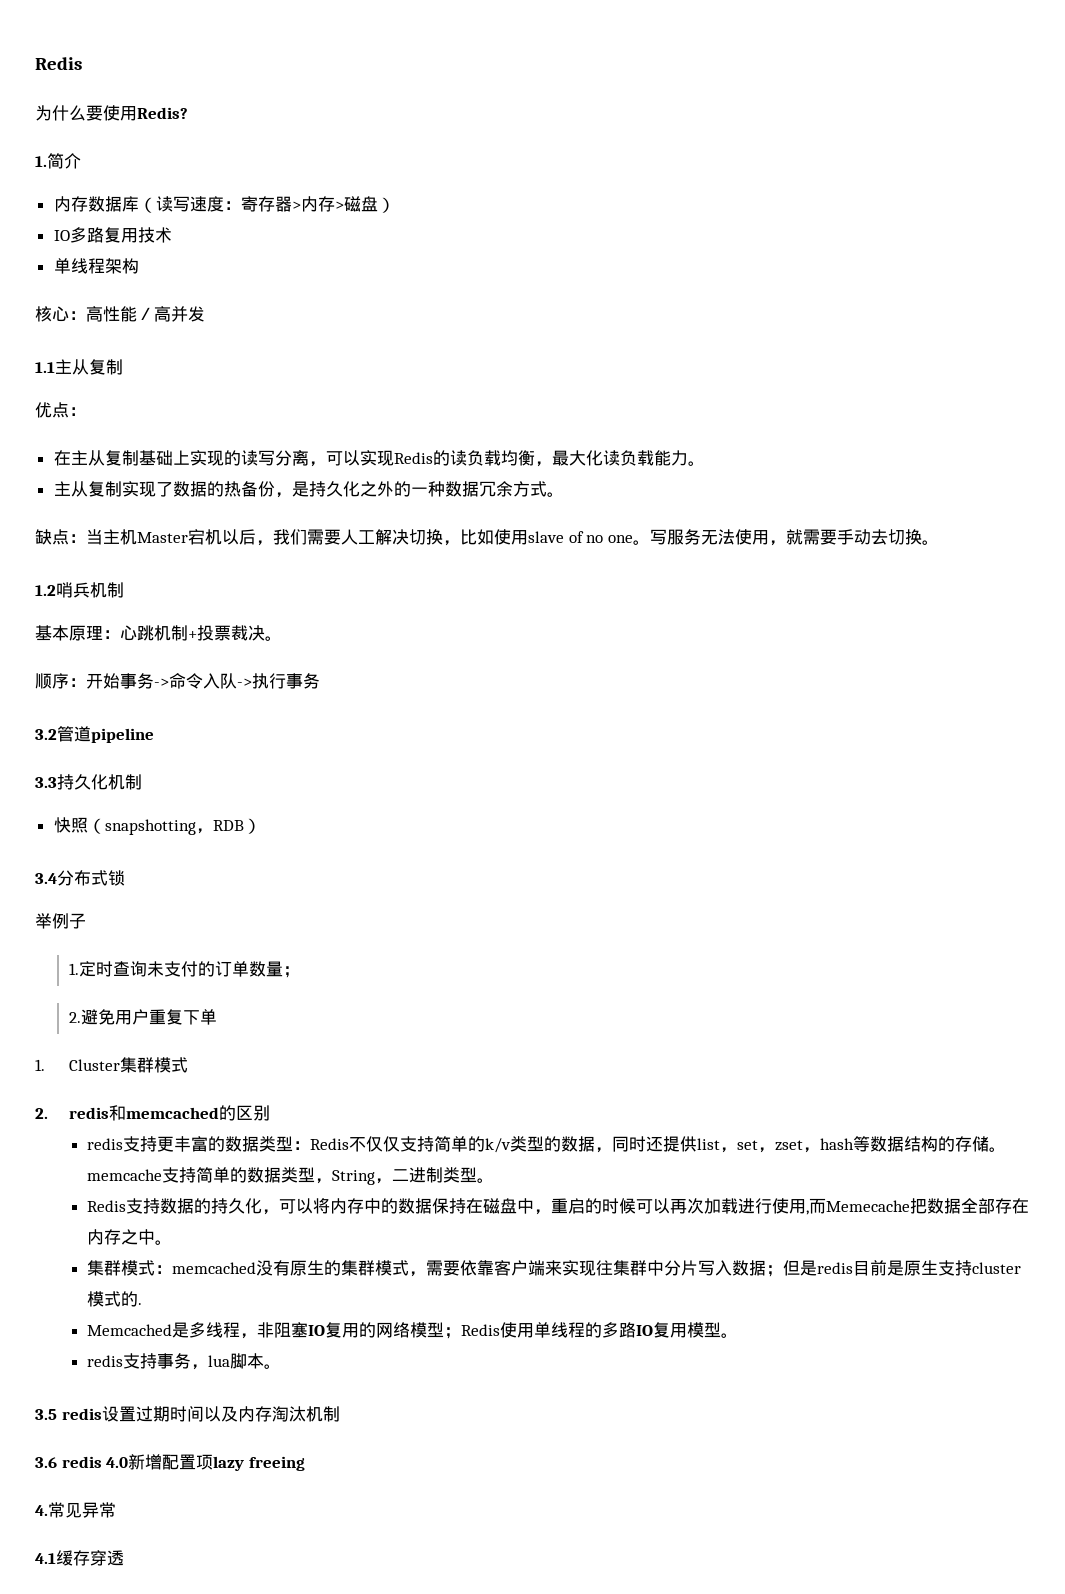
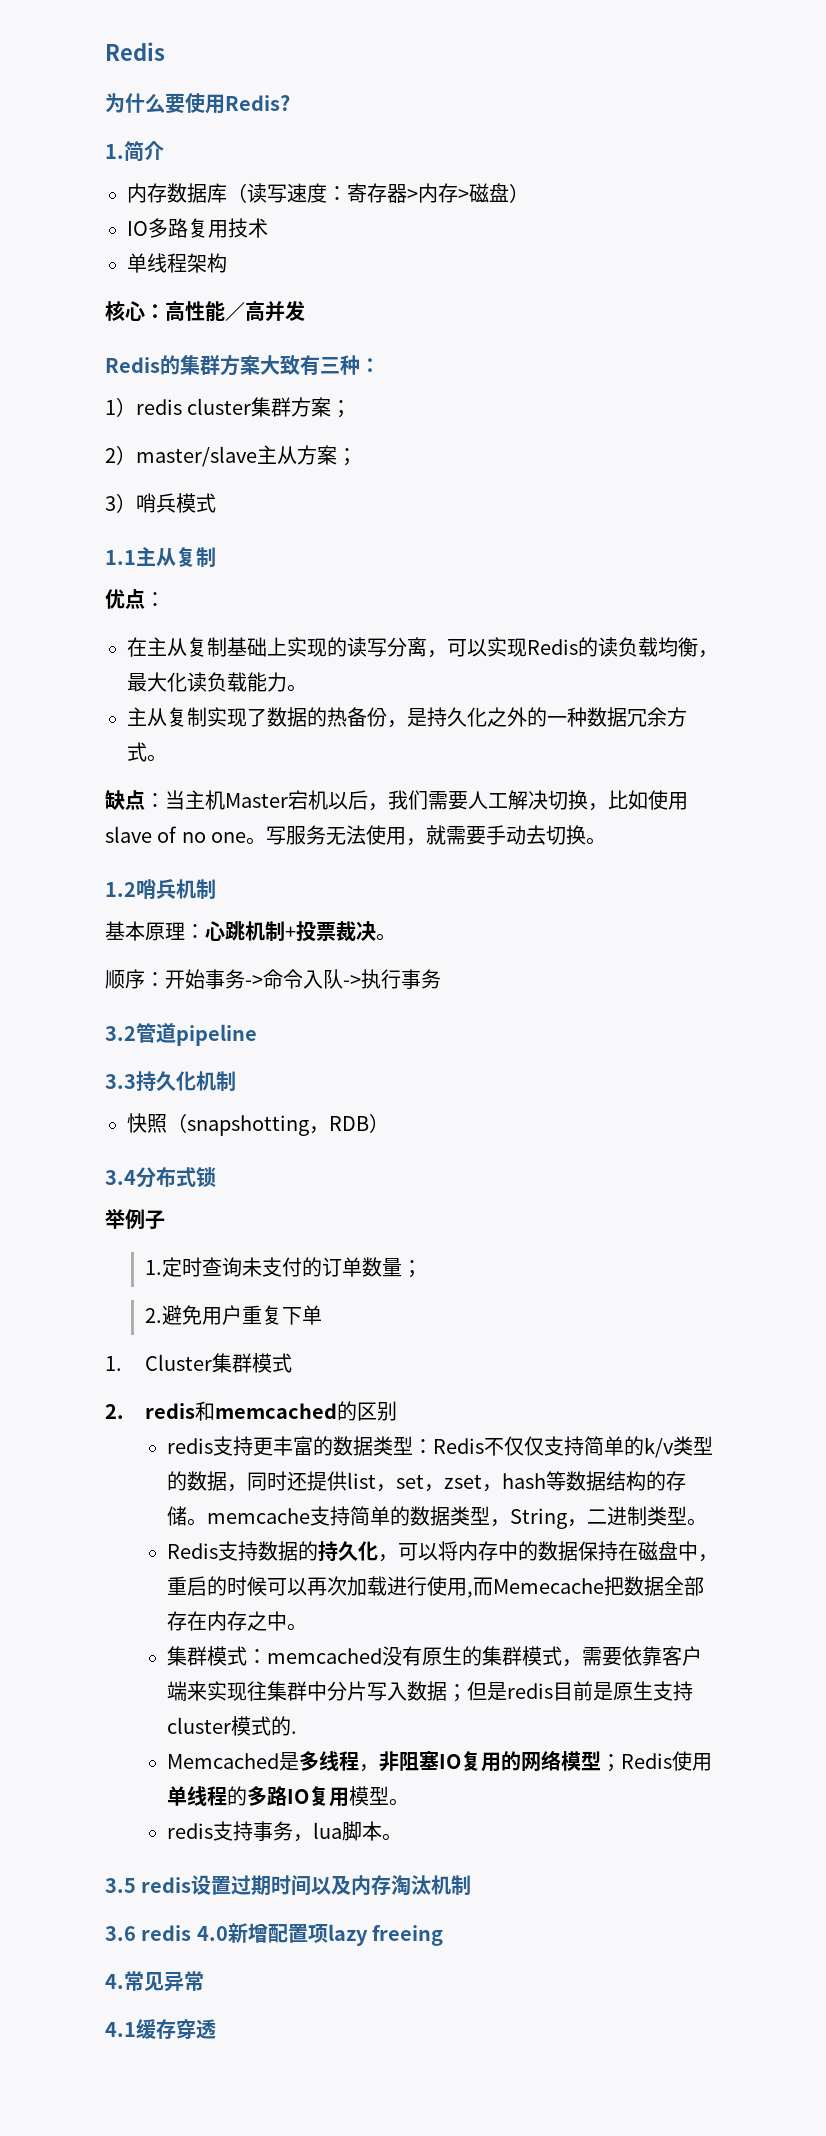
+ Redis的集群方案大致有三种：
+ 1）redis cluster集群方案；
+ 2）master/slave主从方案；
+ 3）哨兵模式

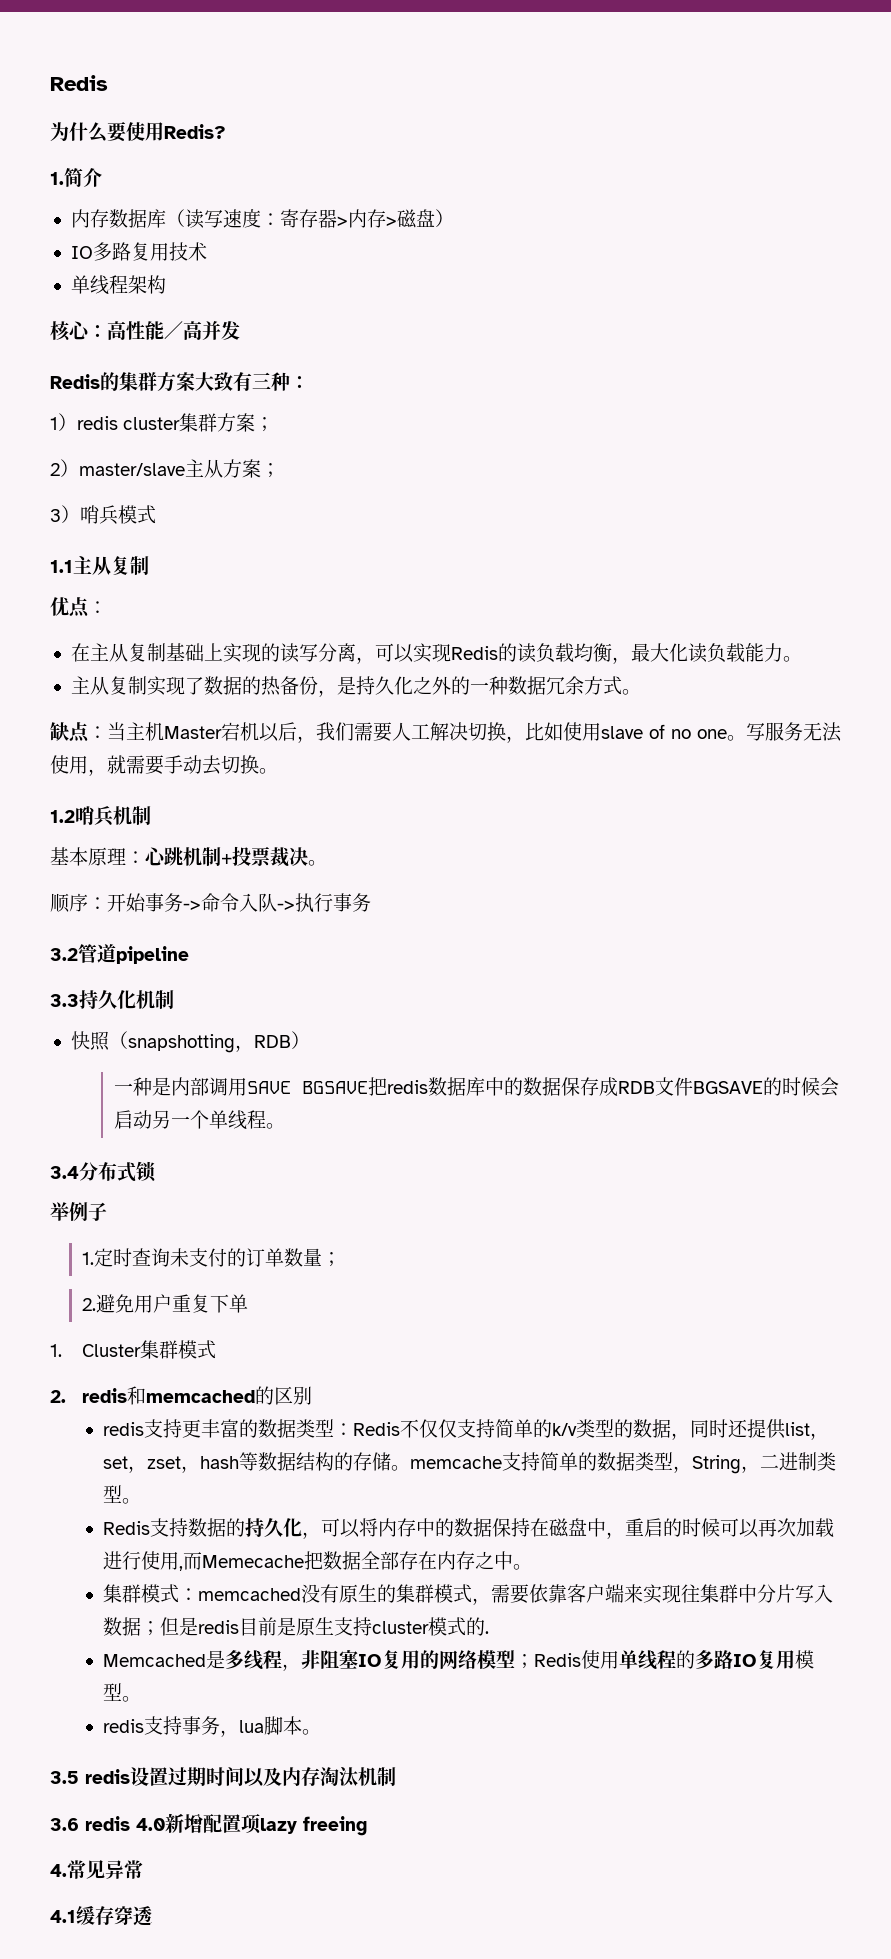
+ 一种是内部调用SAVE BGSAVE把redis数据库中的数据保存成RDB文件BGSAVE的时候会启动另一个单线程。

